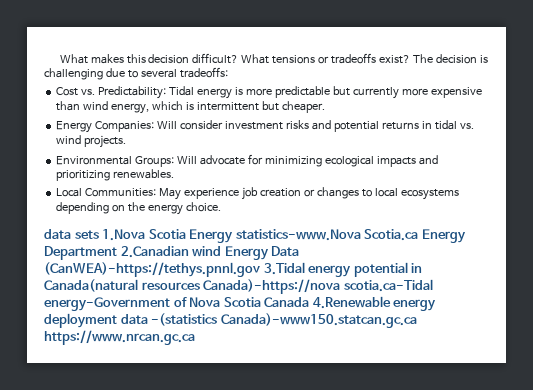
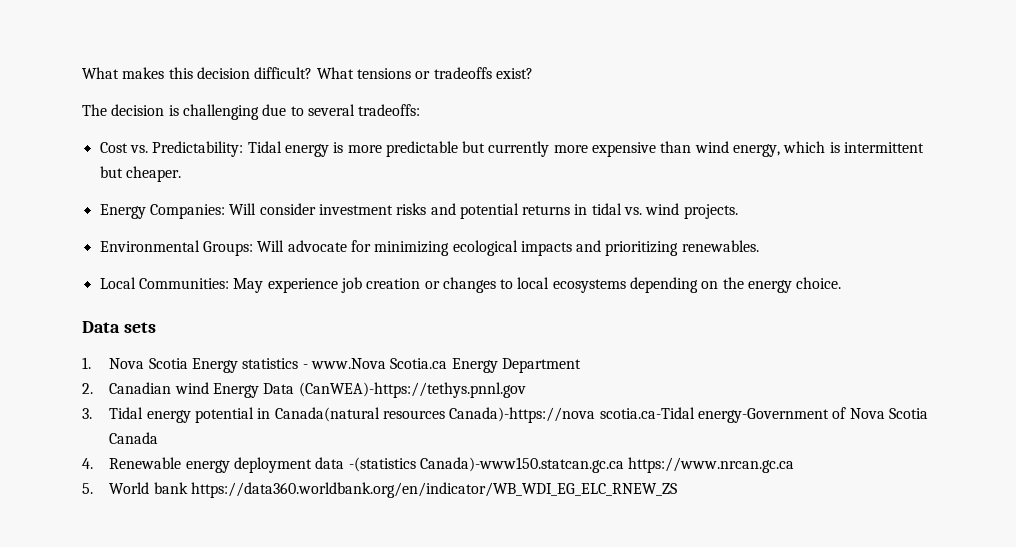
- What tensions or tradeoffs exist? The decision is challenging due to several tradeoffs:
+ What tensions or tradeoffs exist?
+ The decision is challenging due to several tradeoffs:
- data sets 1.Nova Scotia Energy statistics-www.Nova Scotia.ca Energy Department 2.Canadian wind Energy Data (CanWEA)-https://tethys.pnnl.gov 3.Tidal energy potential in Canada(natural resources Canada)-https://nova scotia.ca-Tidal energy-Government of Nova Scotia Canada 4.Renewable energy deployment data -(statistics Canada)-www150.statcan.gc.ca https://www.nrcan.gc.ca
+ Data sets
+ 1. Nova Scotia Energy statistics - www.Nova Scotia.ca Energy Department
+ 2. Canadian wind Energy Data (CanWEA)-https://tethys.pnnl.gov
+ 3. Tidal energy potential in Canada(natural resources Canada)-https://nova scotia.ca-Tidal energy-Government of Nova Scotia Canada
+ 4. Renewable energy deployment data -(statistics Canada)-www150.statcan.gc.ca https://www.nrcan.gc.ca
+ 5. World bank https://data360.worldbank.org/en/indicator/WB_WDI_EG_ELC_RNEW_ZS

